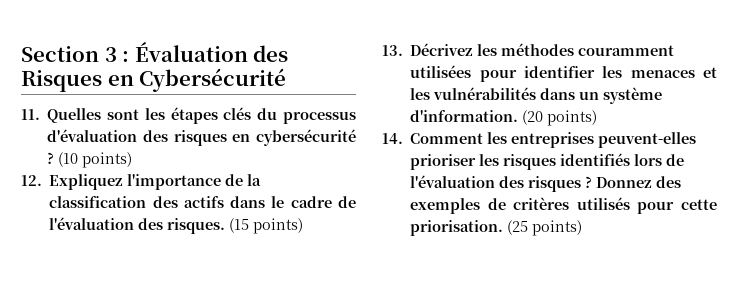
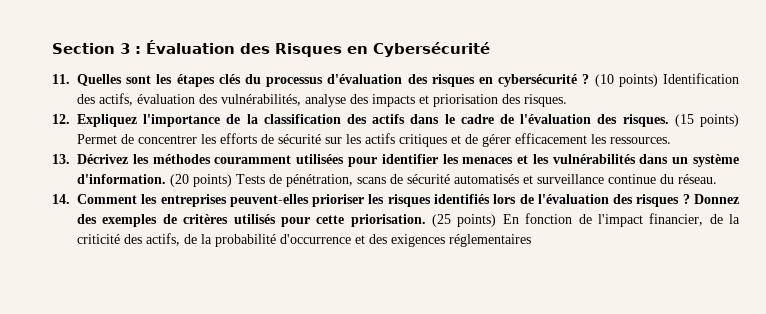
- (10 points)
+ (10 points) Identification des actifs, évaluation des vulnérabilités, analyse des impacts et priorisation des risques.
- (15 points)
+ (15 points) Permet de concentrer les efforts de sécurité sur les actifs critiques et de gérer efficacement les ressources.
- (20 points)
+ (20 points) Tests de pénétration, scans de sécurité automatisés et surveillance continue du réseau.
- (25 points)
+ (25 points) En fonction de l'impact financier, de la criticité des actifs, de la probabilité d'occurrence et des exigences réglementaires

